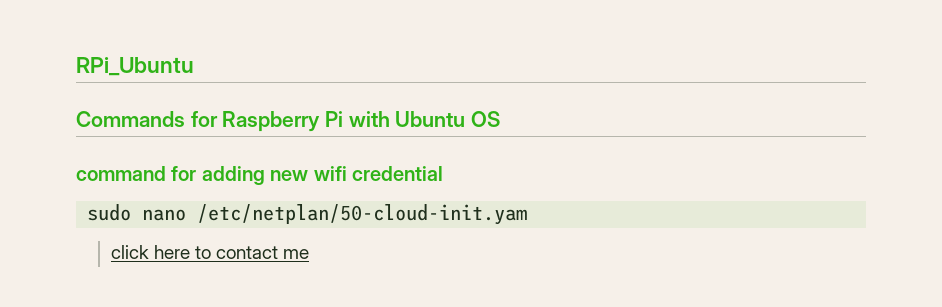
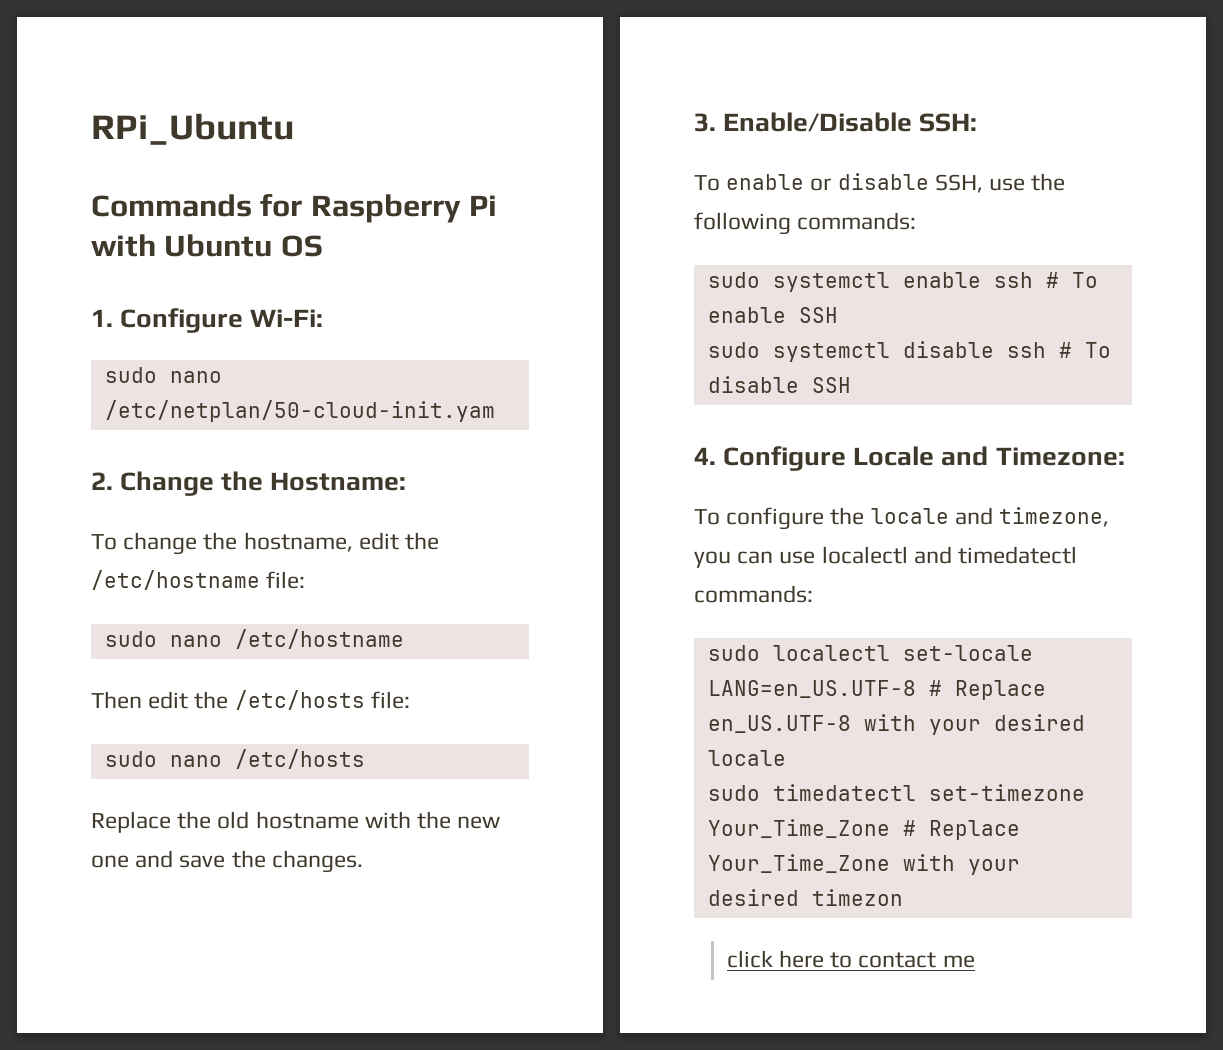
- command for adding new wifi credential
+ 1. Configure Wi-Fi:
  sudo nano /etc/netplan/50-cloud-init.yam
+ 2. Change the Hostname:
+ To change the hostname, edit the /etc/hostname file:
+ sudo nano /etc/hostname
+ Then edit the /etc/hosts file:
+ sudo nano /etc/hosts
+ Replace the old hostname with the new one and save the changes.
+ 3. Enable/Disable SSH:
+ To enable or disable SSH, use the following commands:
+ sudo systemctl enable ssh # To enable SSH
+ sudo systemctl disable ssh # To disable SSH
+ 4. Configure Locale and Timezone:
+ To configure the locale and timezone, you can use localectl and timedatectl commands:
+ sudo localectl set-locale LANG=en_US.UTF-8 # Replace en_US.UTF-8 with your desired locale
+ sudo timedatectl set-timezone Your_Time_Zone # Replace Your_Time_Zone with your desired timezon

